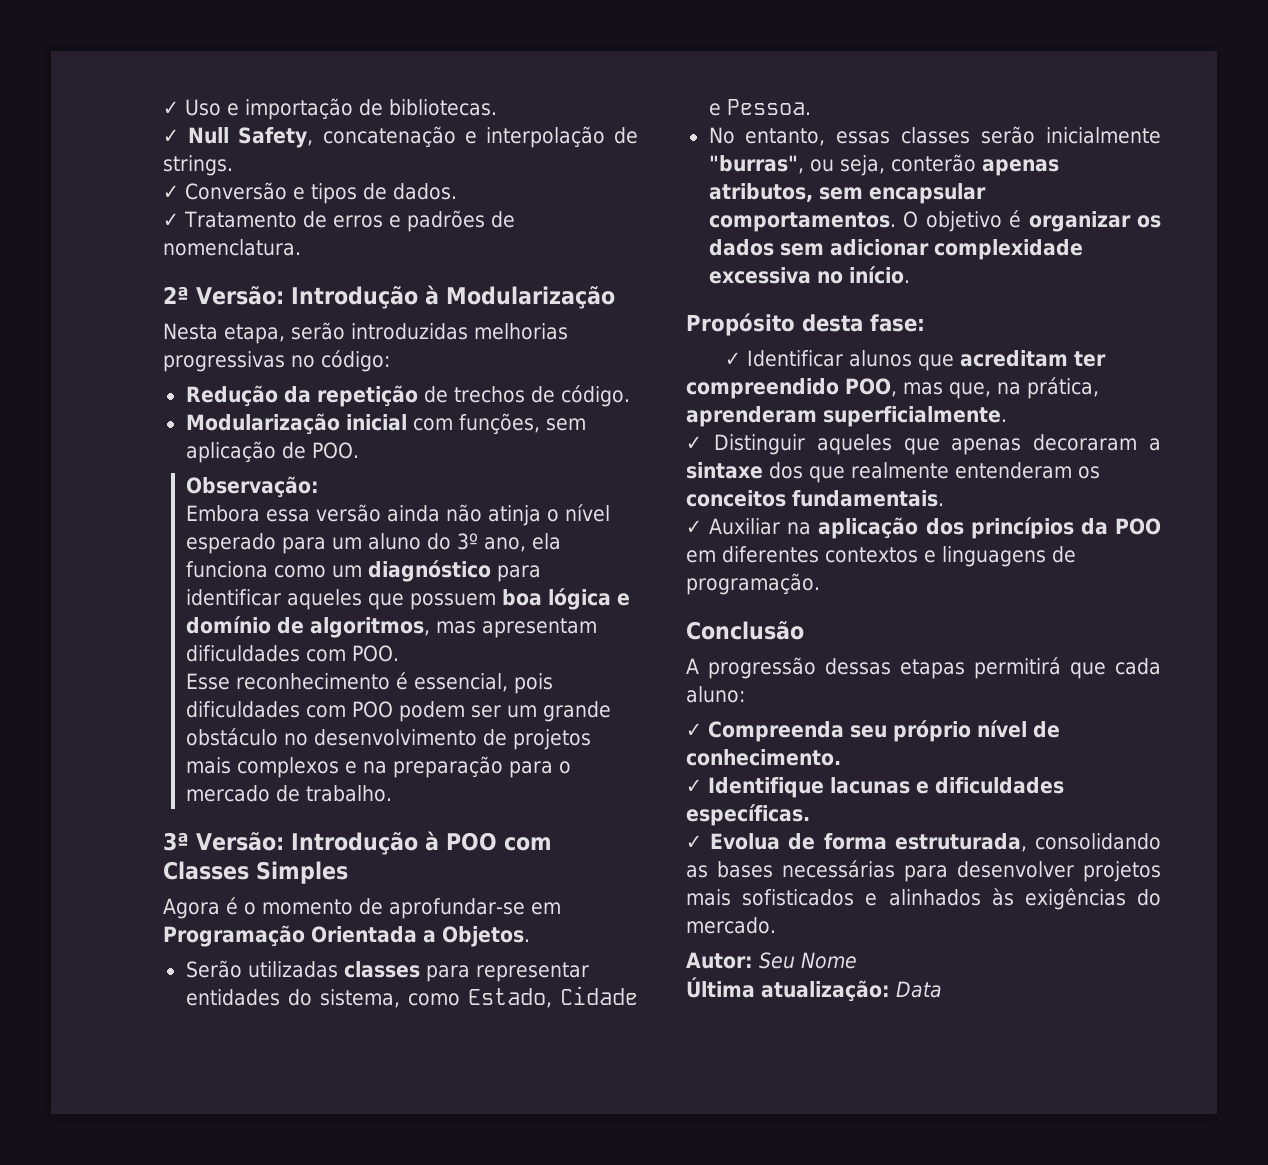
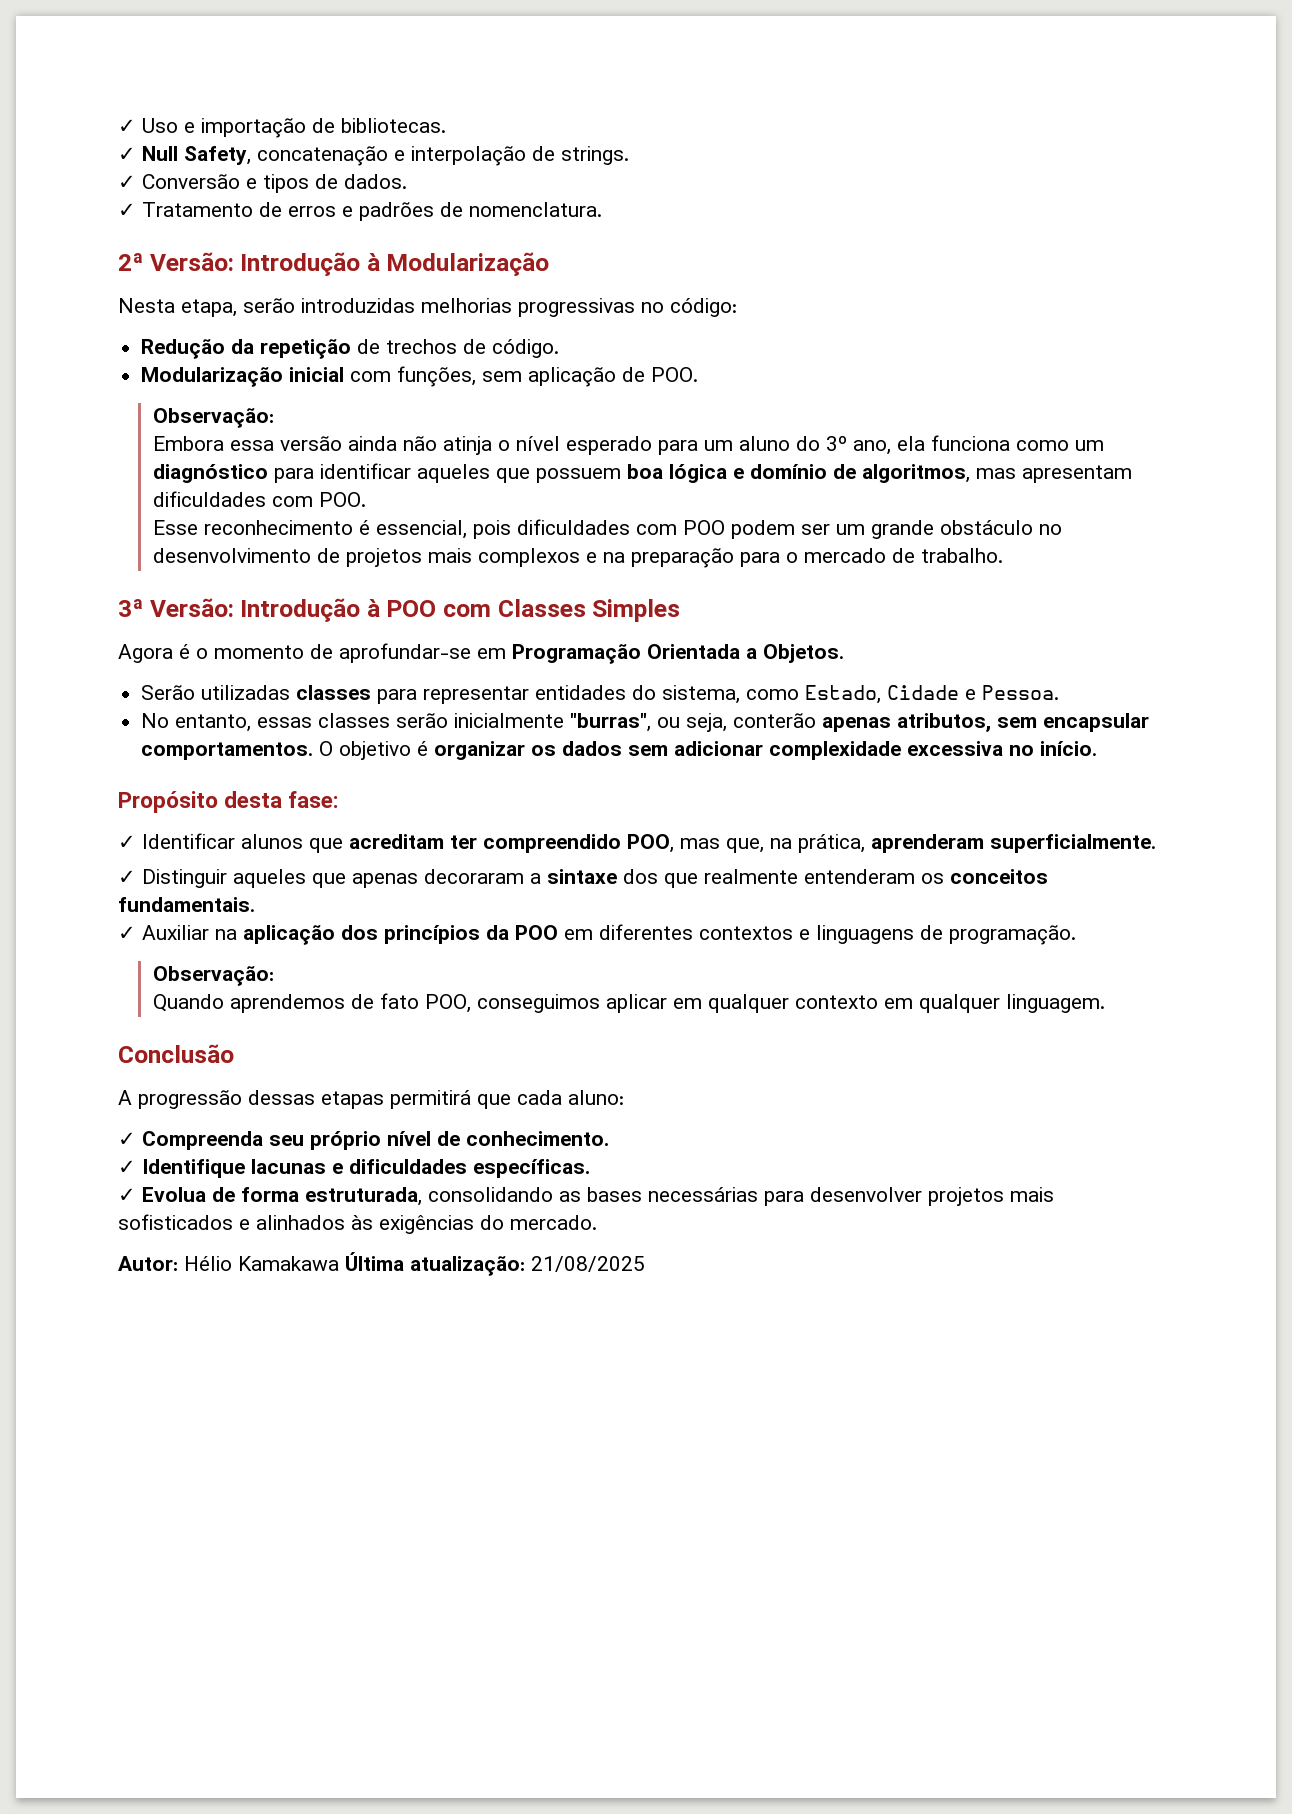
  ✓ Auxiliar na aplicação dos princípios da POO em diferentes contextos e linguagens de programação.
+ Observação:
+ Quando aprendemos de fato POO, conseguimos aplicar em qualquer contexto em qualquer linguagem.
- Autor: Seu Nome
- Última atualização: Data
+ Autor: Hélio Kamakawa Última atualização: 21/08/2025

